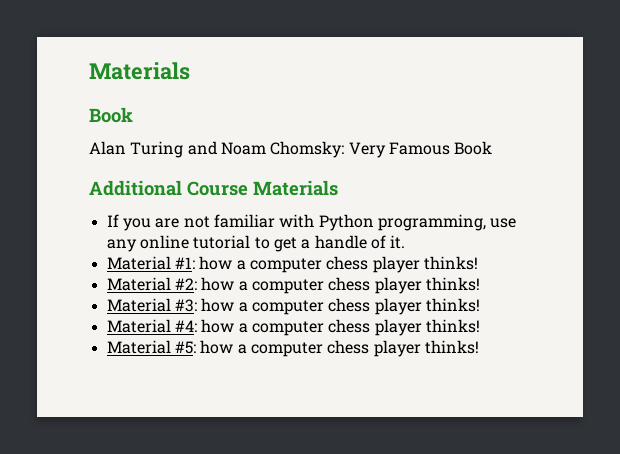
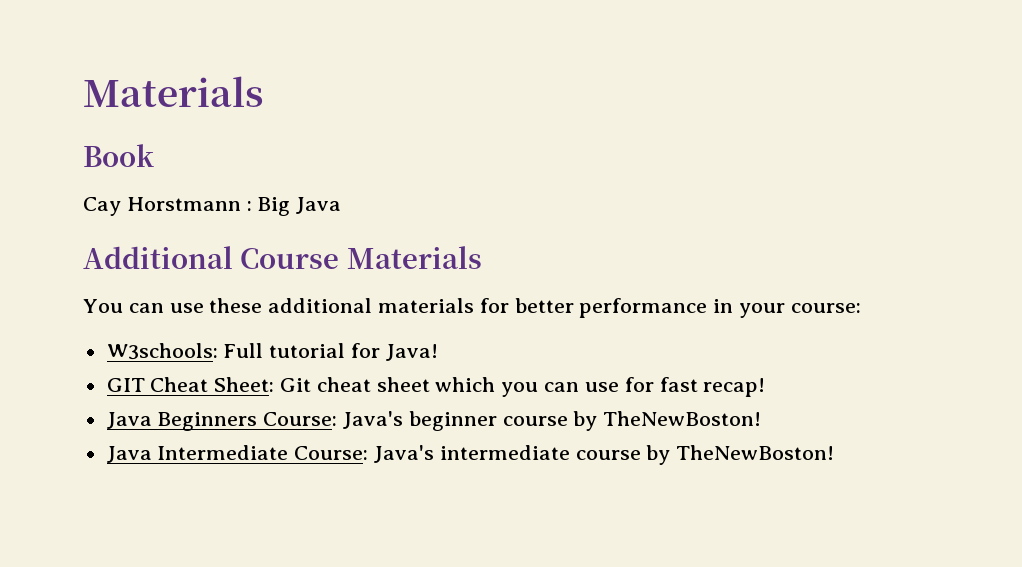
- Alan Turing and Noam Chomsky: Very Famous Book
+ Cay Horstmann : Big Java
  Additional Course Materials
- If you are not familiar with Python programming, use any online tutorial to get a handle of it.
- Material #1: how a computer chess player thinks!
- Material #2: how a computer chess player thinks!
- Material #3: how a computer chess player thinks!
- Material #4: how a computer chess player thinks!
- Material #5: how a computer chess player thinks!
+ You can use these additional materials for better performance in your course:
+ W3schools: Full tutorial for Java!
+ GIT Cheat Sheet: Git cheat sheet which you can use for fast recap!
+ Java Beginners Course: Java's beginner course by TheNewBoston!
+ Java Intermediate Course: Java's intermediate course by TheNewBoston!

